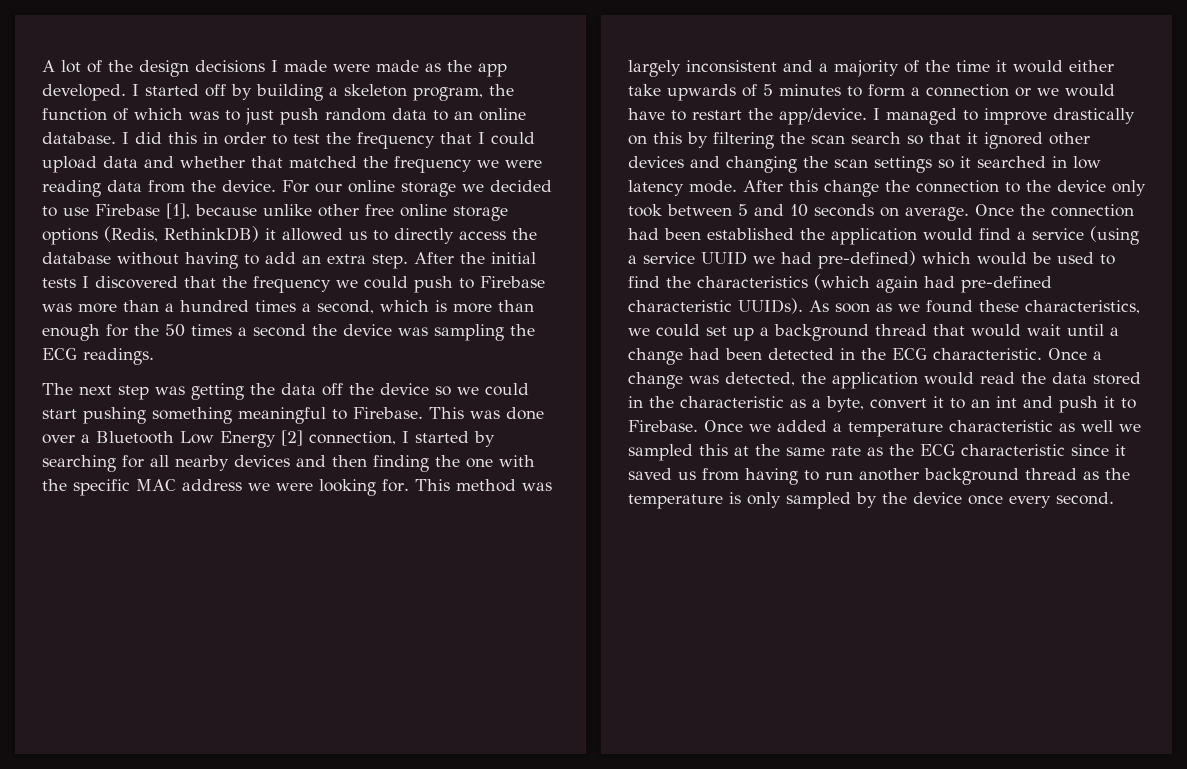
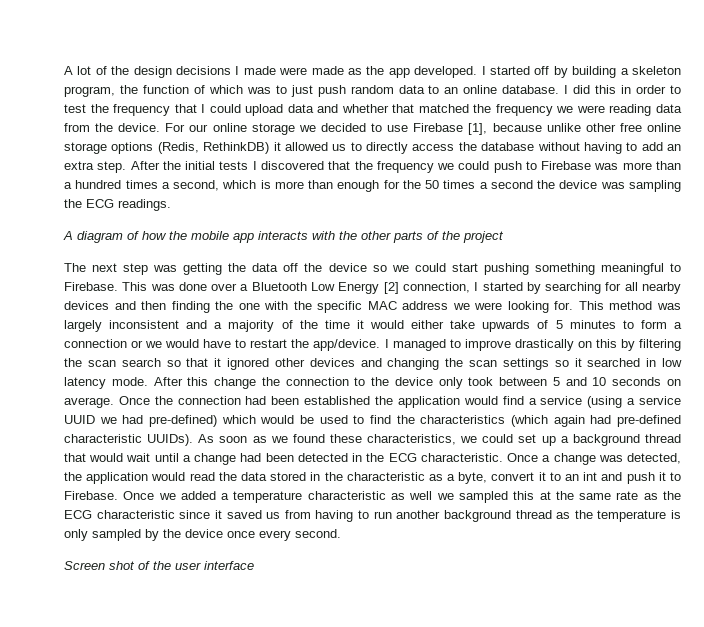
+ A diagram of how the mobile app interacts with the other parts of the project
+ Screen shot of the user interface

